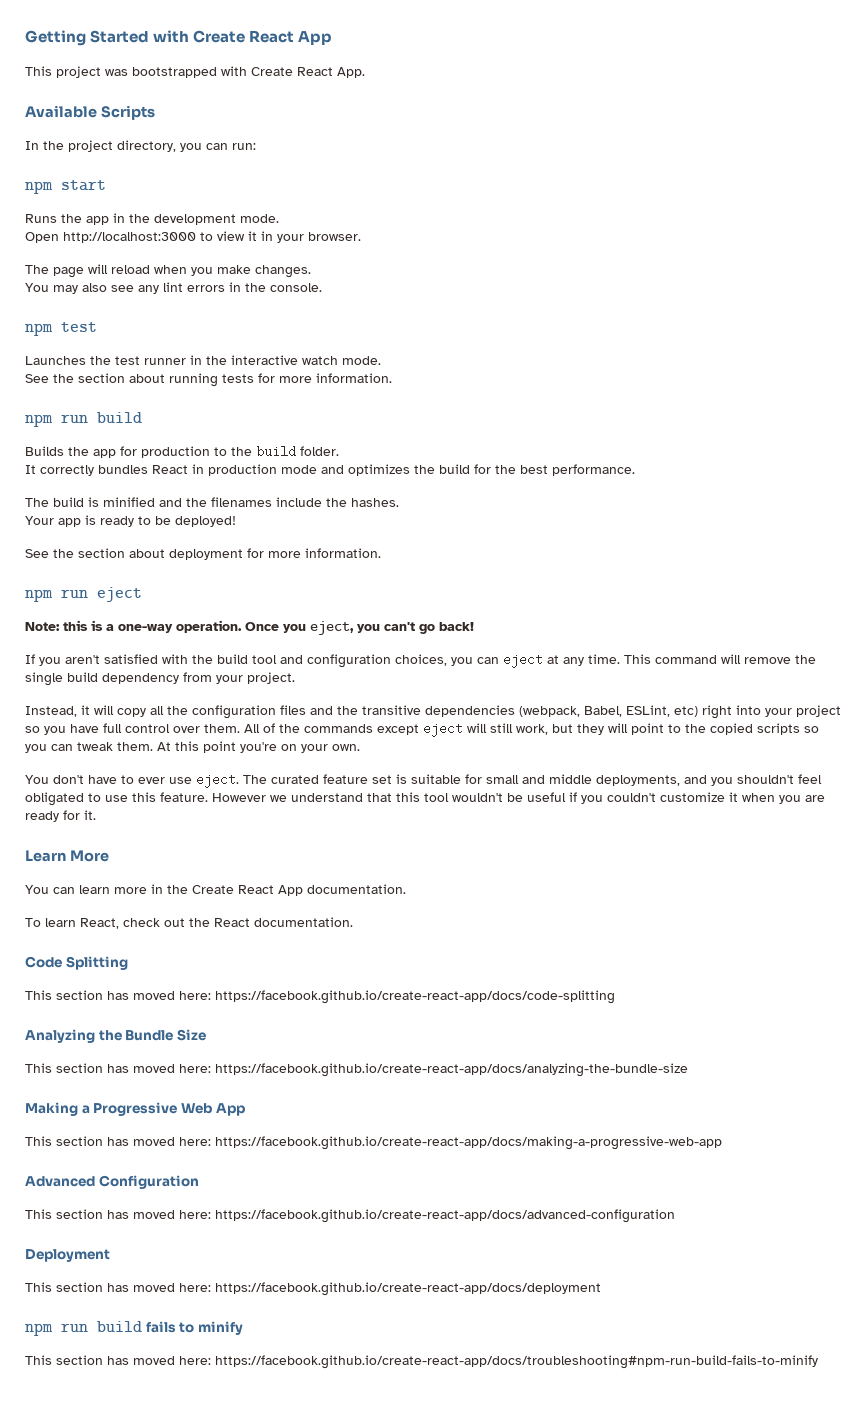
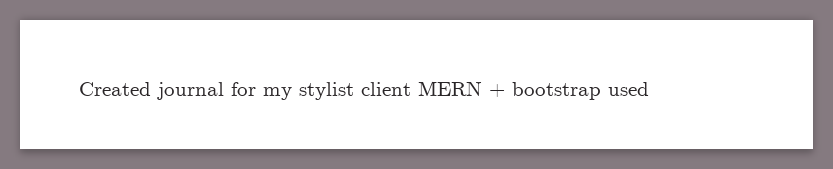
- Getting Started with Create React App
- This project was bootstrapped with Create React App.
- Available Scripts
- In the project directory, you can run:
- npm start
- Runs the app in the development mode.
- Open http://localhost:3000 to view it in your browser.
- The page will reload when you make changes.
- You may also see any lint errors in the console.
- npm test
- Launches the test runner in the interactive watch mode.
- See the section about running tests for more information.
- npm run build
- Builds the app for production to the build folder.
- It correctly bundles React in production mode and optimizes the build for the best performance.
- The build is minified and the filenames include the hashes.
- Your app is ready to be deployed!
- See the section about deployment for more information.
- npm run eject
- Note: this is a one-way operation. Once you eject, you can't go back!
- If you aren't satisfied with the build tool and configuration choices, you can eject at any time. This command will remove the single build dependency from your project.
- Instead, it will copy all the configuration files and the transitive dependencies (webpack, Babel, ESLint, etc) right into your project so you have full control over them. All of the commands except eject will still work, but they will point to the copied scripts so you can tweak them. At this point you're on your own.
- You don't have to ever use eject. The curated feature set is suitable for small and middle deployments, and you shouldn't feel obligated to use this feature. However we understand that this tool wouldn't be useful if you couldn't customize it when you are ready for it.
- Learn More
- You can learn more in the Create React App documentation.
- To learn React, check out the React documentation.
- Code Splitting
- This section has moved here: https://facebook.github.io/create-react-app/docs/code-splitting
- Analyzing the Bundle Size
- This section has moved here: https://facebook.github.io/create-react-app/docs/analyzing-the-bundle-size
- Making a Progressive Web App
- This section has moved here: https://facebook.github.io/create-react-app/docs/making-a-progressive-web-app
- Advanced Configuration
- This section has moved here: https://facebook.github.io/create-react-app/docs/advanced-configuration
- Deployment
- This section has moved here: https://facebook.github.io/create-react-app/docs/deployment
- npm run build fails to minify
- This section has moved here: https://facebook.github.io/create-react-app/docs/troubleshooting#npm-run-build-fails-to-minify
+ Created journal for my stylist client MERN + bootstrap used

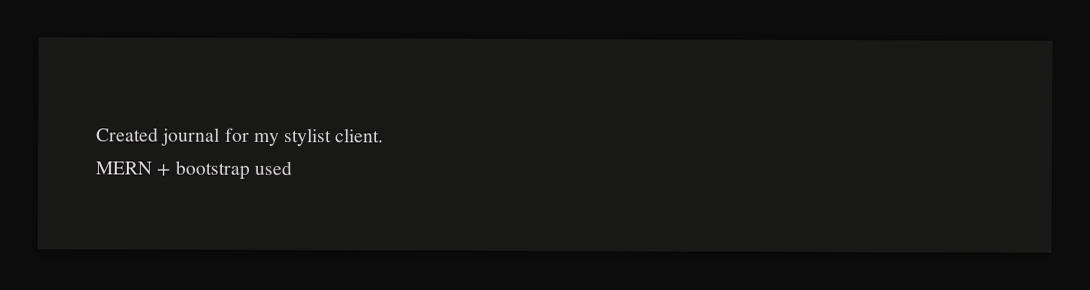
- Created journal for my stylist client MERN + bootstrap used
+ Created journal for my stylist client.
+ MERN + bootstrap used

